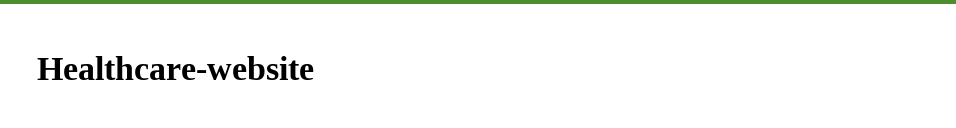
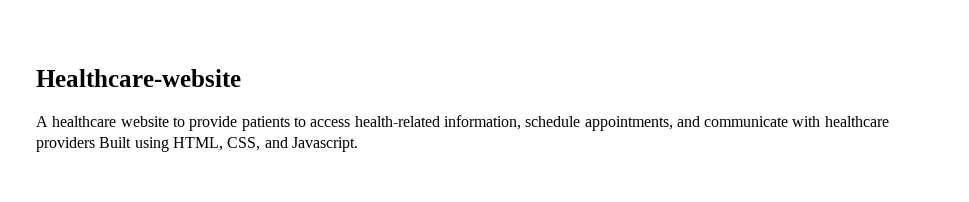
+ A healthcare website to provide patients to access health-related information, schedule appointments, and communicate with healthcare providers Built using HTML, CSS, and Javascript.

